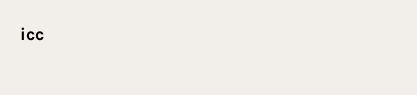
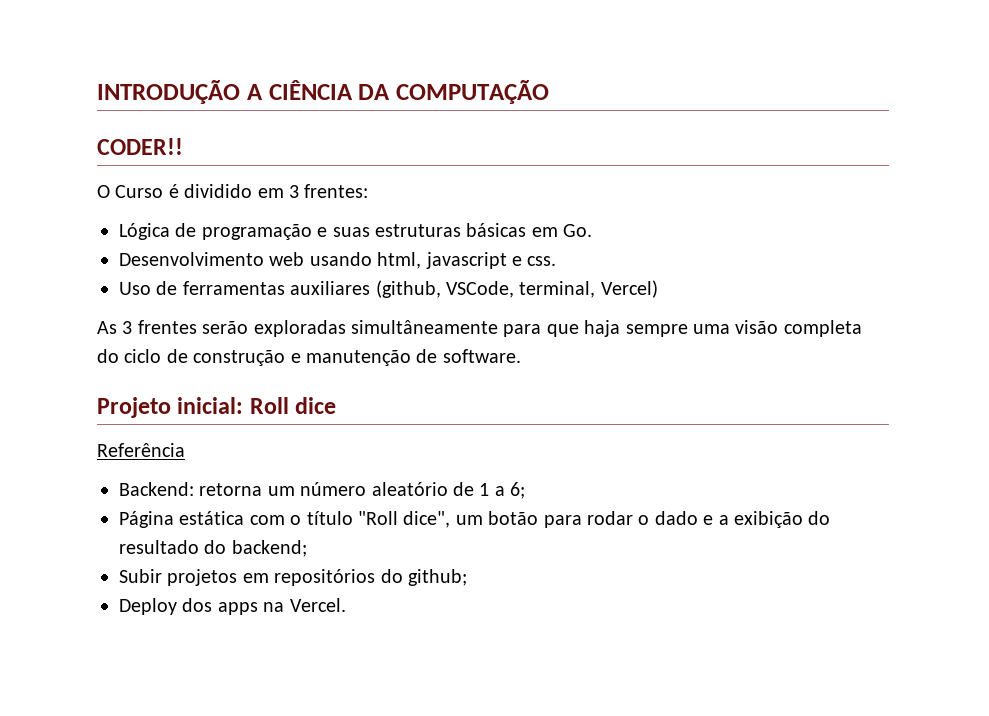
- icc
+ INTRODUÇÃO A CIÊNCIA DA COMPUTAÇÃO
+ CODER!!
+ O Curso é dividido em 3 frentes:
+ Lógica de programação e suas estruturas básicas em Go.
+ Desenvolvimento web usando html, javascript e css.
+ Uso de ferramentas auxiliares (github, VSCode, terminal, Vercel)
+ As 3 frentes serão exploradas simultâneamente para que haja sempre uma visão completa do ciclo de construção e manutenção de software.
+ Projeto inicial: Roll dice
+ Referência
+ Backend: retorna um número aleatório de 1 a 6;
+ Página estática com o título "Roll dice", um botão para rodar o dado e a exibição do resultado do backend;
+ Subir projetos em repositórios do github;
+ Deploy dos apps na Vercel.

